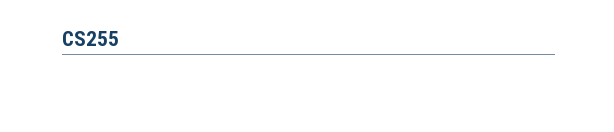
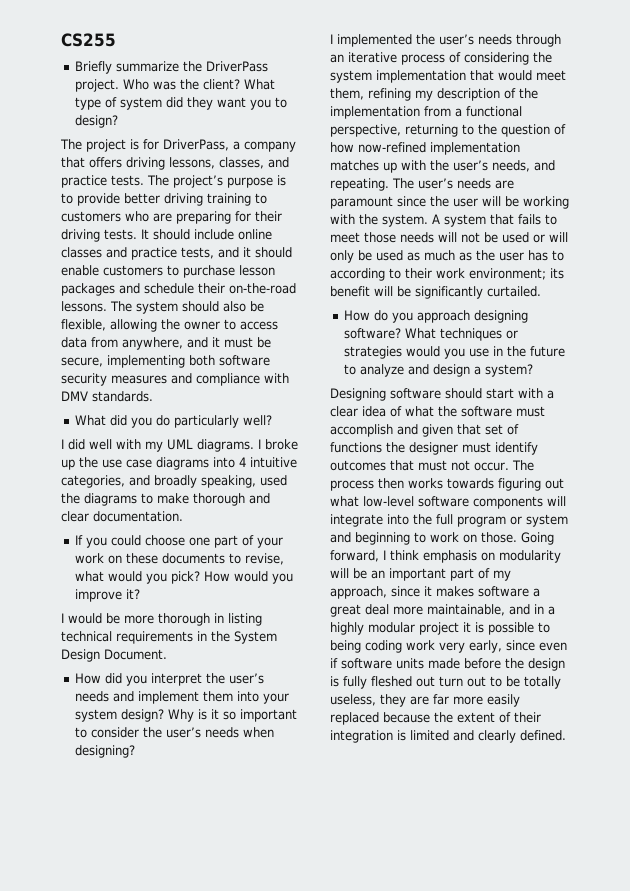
+ Briefly summarize the DriverPass project. Who was the client? What type of system did they want you to design?
+ The project is for DriverPass, a company that offers driving lessons, classes, and practice tests. The project’s purpose is to provide better driving training to customers who are preparing for their driving tests. It should include online classes and practice tests, and it should enable customers to purchase lesson packages and schedule their on-the-road lessons. The system should also be flexible, allowing the owner to access data from anywhere, and it must be secure, implementing both software security measures and compliance with DMV standards.
+ What did you do particularly well?
+ I did well with my UML diagrams. I broke up the use case diagrams into 4 intuitive categories, and broadly speaking, used the diagrams to make thorough and clear documentation.
+ If you could choose one part of your work on these documents to revise, what would you pick? How would you improve it?
+ I would be more thorough in listing technical requirements in the System Design Document.
+ How did you interpret the user’s needs and implement them into your system design? Why is it so important to consider the user’s needs when designing?
+ I implemented the user’s needs through an iterative process of considering the system implementation that would meet them, refining my description of the implementation from a functional perspective, returning to the question of how now-refined implementation matches up with the user’s needs, and repeating. The user’s needs are paramount since the user will be working with the system. A system that fails to meet those needs will not be used or will only be used as much as the user has to according to their work environment; its benefit will be significantly curtailed.
+ How do you approach designing software? What techniques or strategies would you use in the future to analyze and design a system?
+ Designing software should start with a clear idea of what the software must accomplish and given that set of functions the designer must identify outcomes that must not occur. The process then works towards figuring out what low-level software components will integrate into the full program or system and beginning to work on those. Going forward, I think emphasis on modularity will be an important part of my approach, since it makes software a great deal more maintainable, and in a highly modular project it is possible to being coding work very early, since even if software units made before the design is fully fleshed out turn out to be totally useless, they are far more easily replaced because the extent of their integration is limited and clearly defined.

